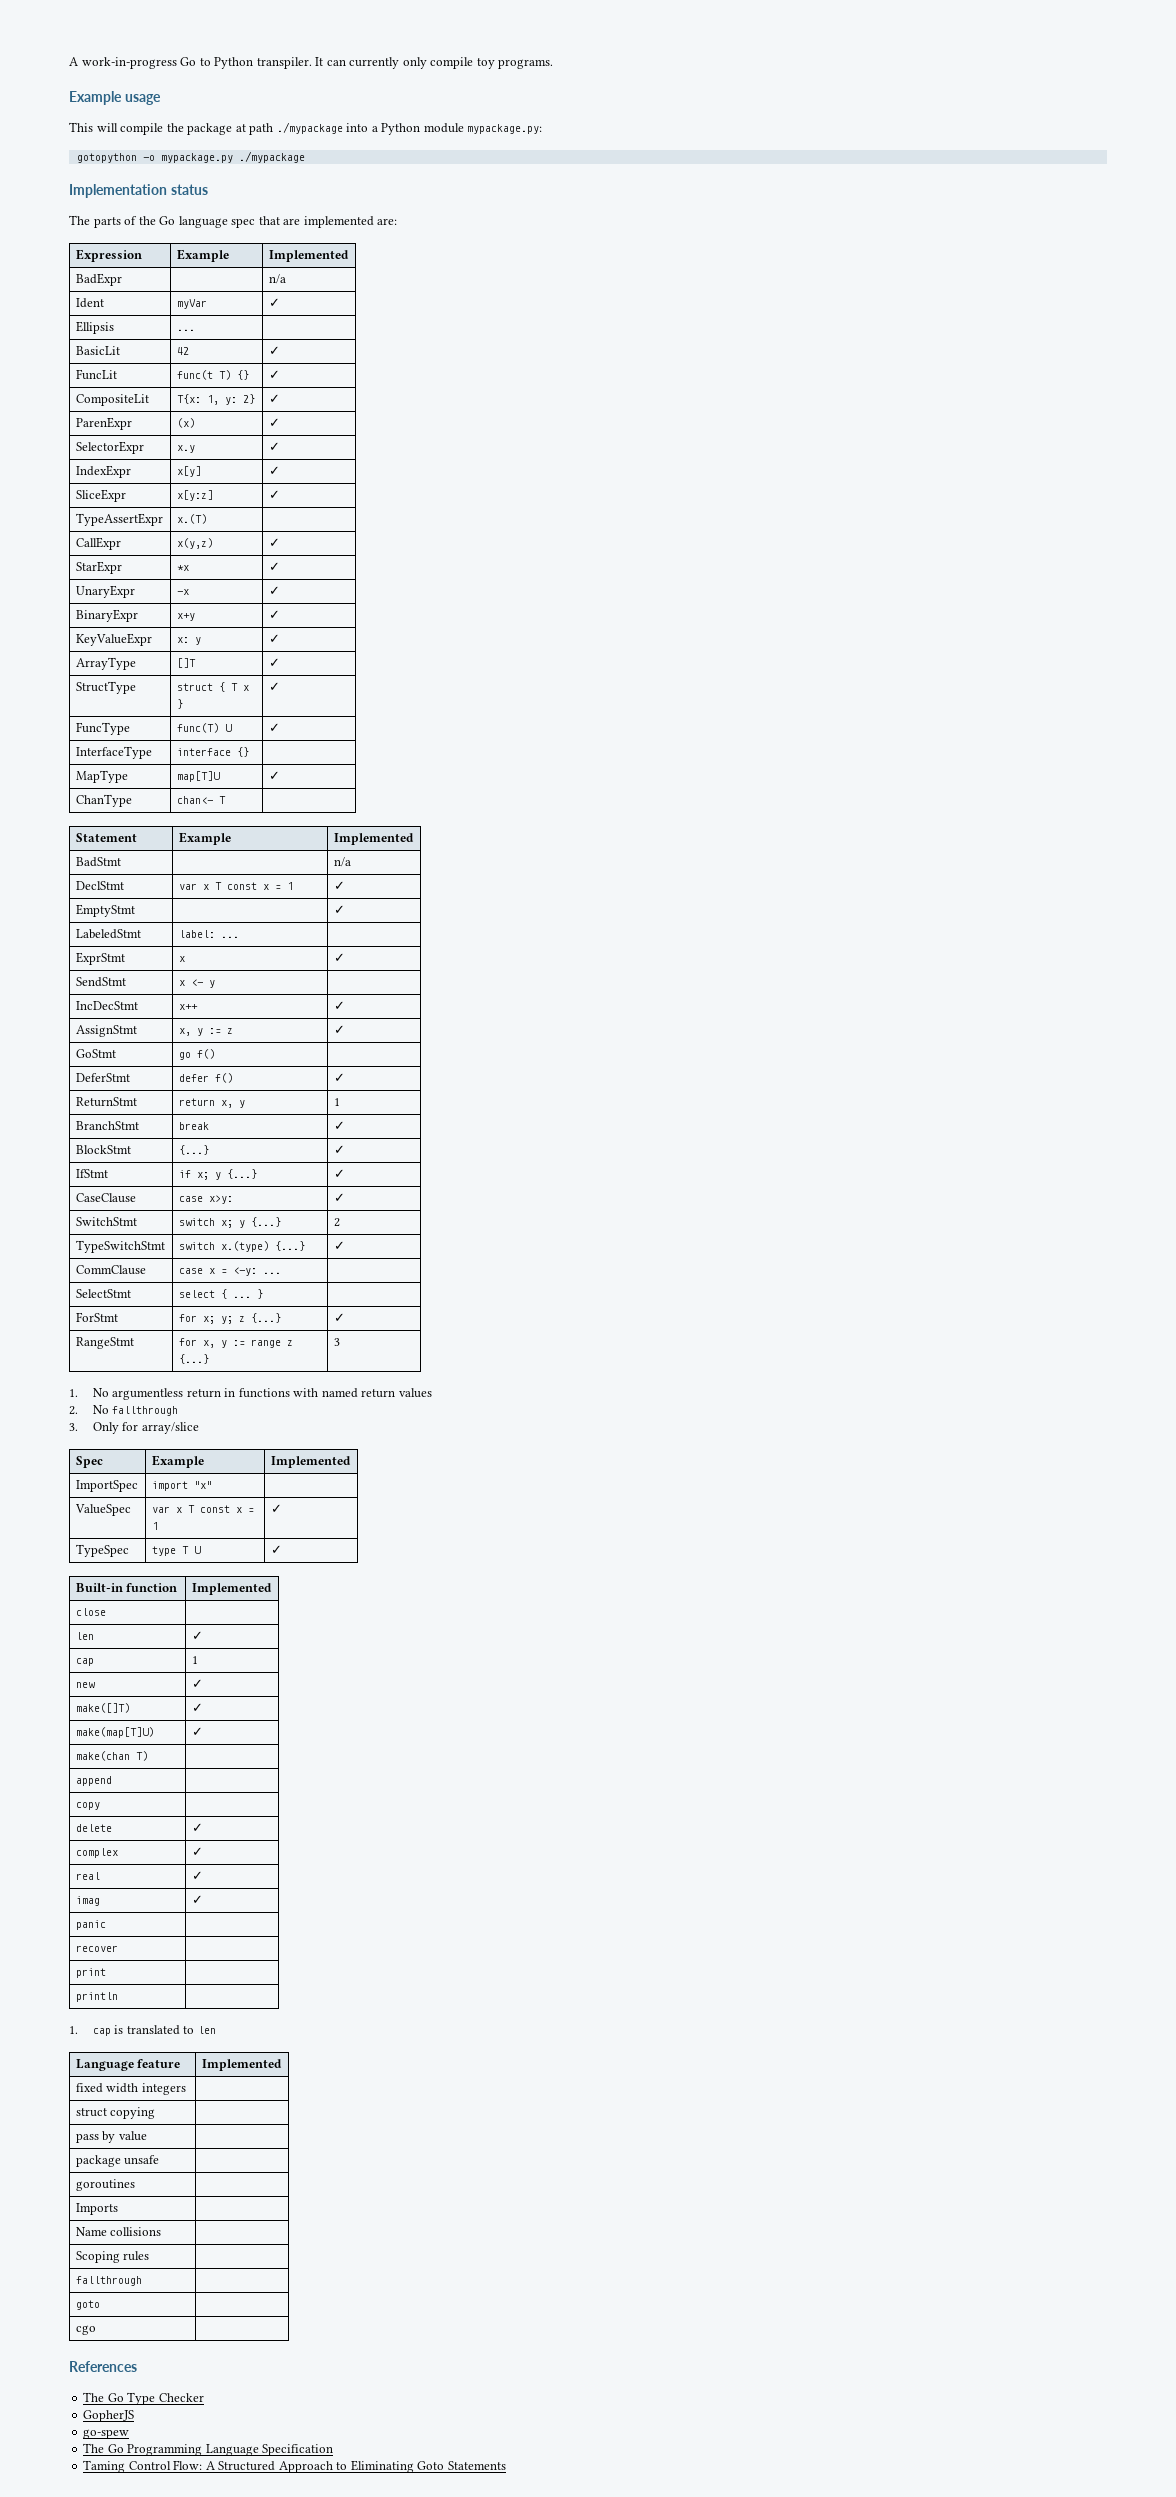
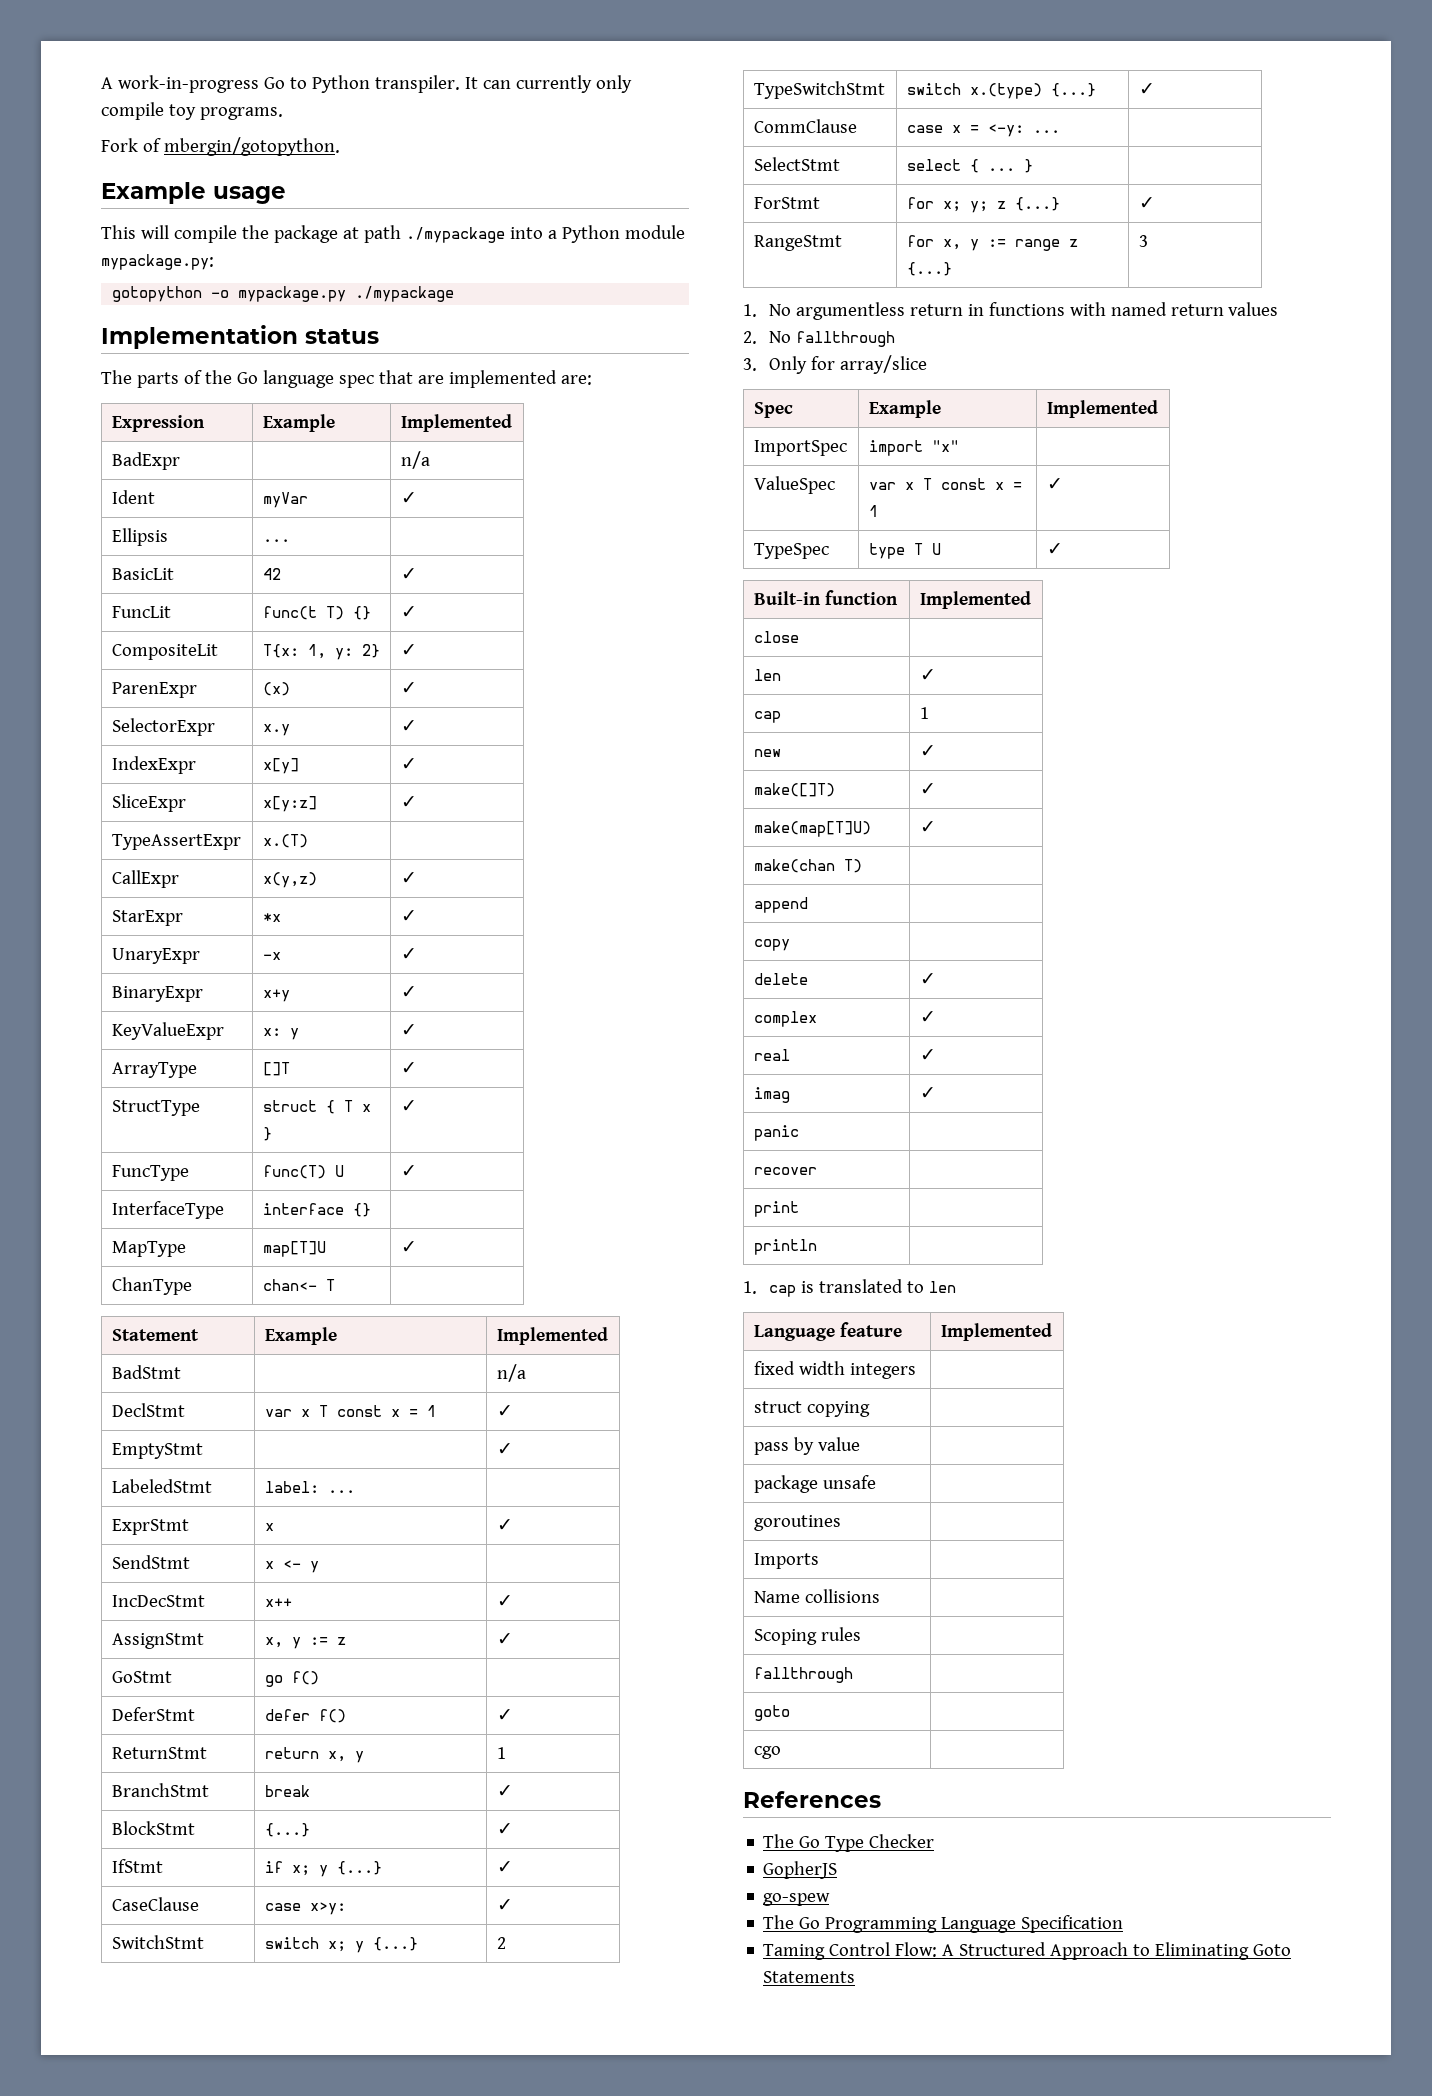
+ Fork of mbergin/gotopython.

